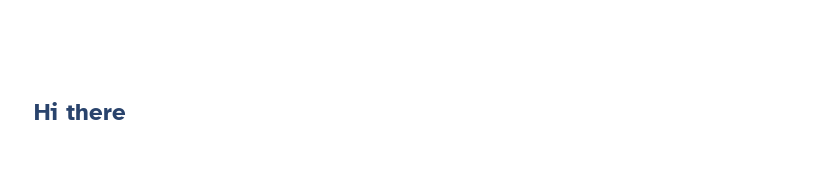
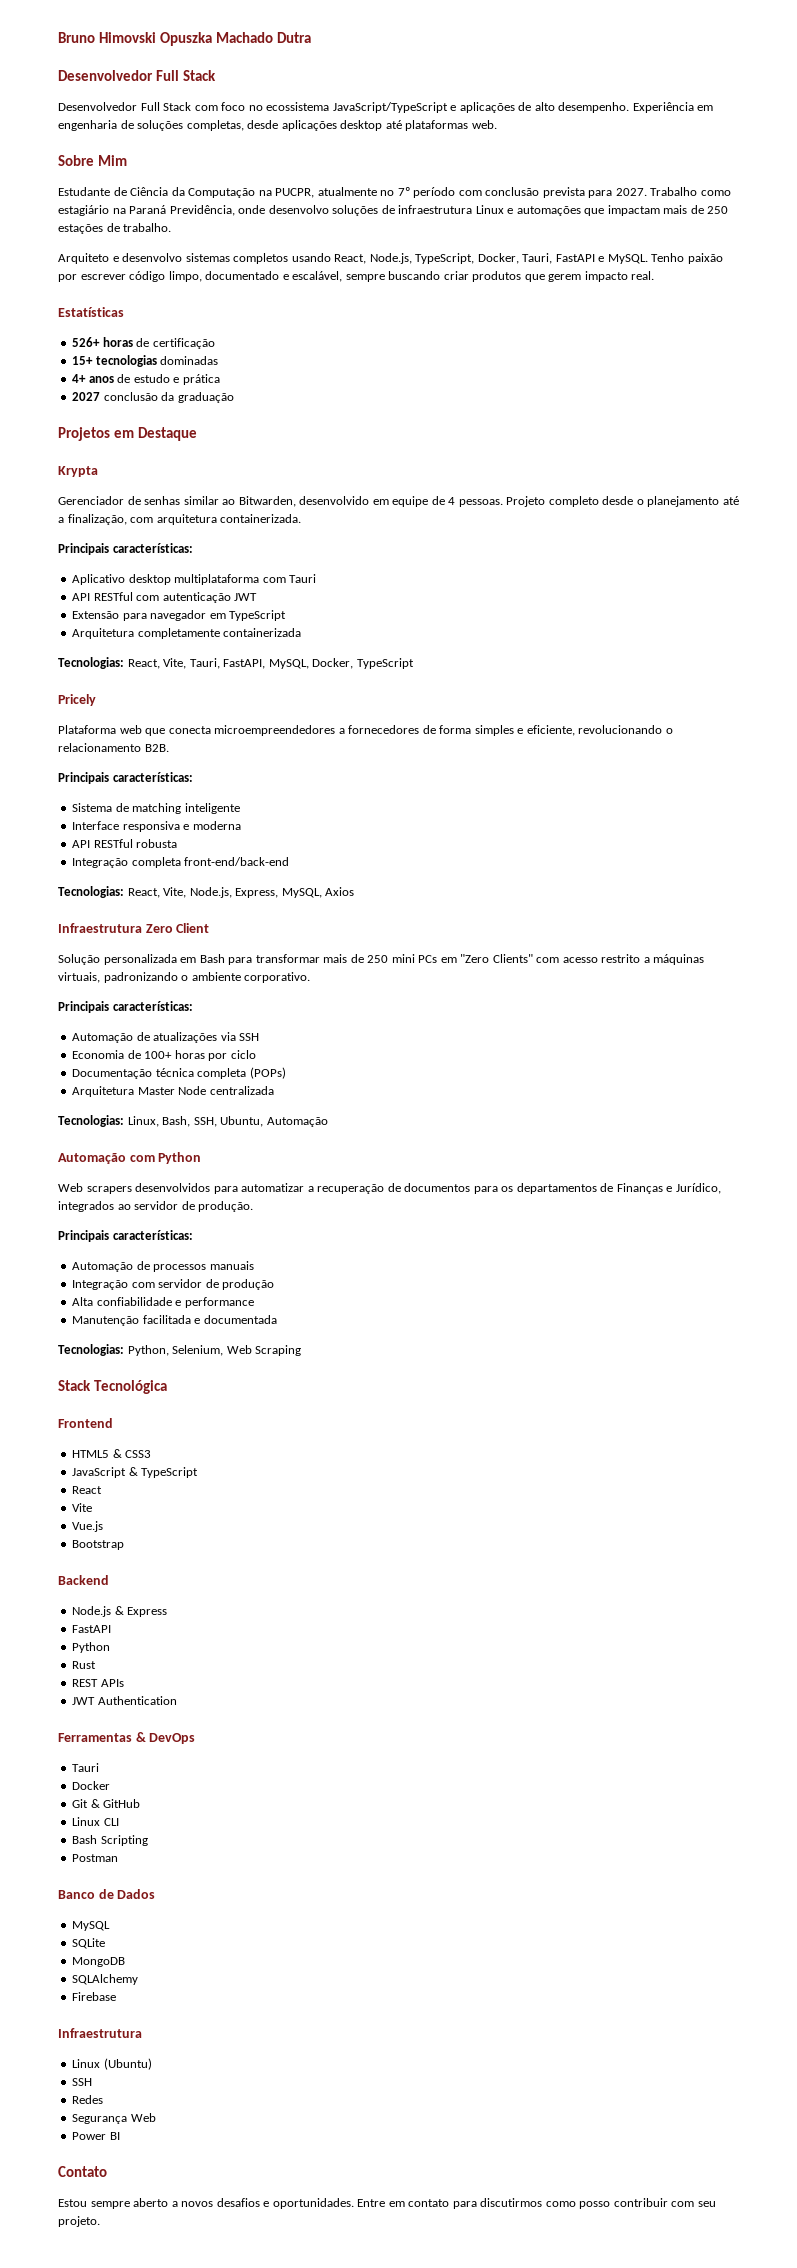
- Hi there
+ Bruno Himovski Opuszka Machado Dutra
+ Desenvolvedor Full Stack
+ Desenvolvedor Full Stack com foco no ecossistema JavaScript/TypeScript e aplicações de alto desempenho. Experiência em engenharia de soluções completas, desde aplicações desktop até plataformas web.
+ Sobre Mim
+ Estudante de Ciência da Computação na PUCPR, atualmente no 7º período com conclusão prevista para 2027. Trabalho como estagiário na Paraná Previdência, onde desenvolvo soluções de infraestrutura Linux e automações que impactam mais de 250 estações de trabalho.
+ Arquiteto e desenvolvo sistemas completos usando React, Node.js, TypeScript, Docker, Tauri, FastAPI e MySQL. Tenho paixão por escrever código limpo, documentado e escalável, sempre buscando criar produtos que gerem impacto real.
+ Estatísticas
+ 526+ horas de certificação
+ 15+ tecnologias dominadas
+ 4+ anos de estudo e prática
+ 2027 conclusão da graduação
+ Projetos em Destaque
+ Krypta
+ Gerenciador de senhas similar ao Bitwarden, desenvolvido em equipe de 4 pessoas. Projeto completo desde o planejamento até a finalização, com arquitetura containerizada.
+ Principais características:
+ Aplicativo desktop multiplataforma com Tauri
+ API RESTful com autenticação JWT
+ Extensão para navegador em TypeScript
+ Arquitetura completamente containerizada
+ Tecnologias: React, Vite, Tauri, FastAPI, MySQL, Docker, TypeScript
+ Pricely
+ Plataforma web que conecta microempreendedores a fornecedores de forma simples e eficiente, revolucionando o relacionamento B2B.
+ Principais características:
+ Sistema de matching inteligente
+ Interface responsiva e moderna
+ API RESTful robusta
+ Integração completa front-end/back-end
+ Tecnologias: React, Vite, Node.js, Express, MySQL, Axios
+ Infraestrutura Zero Client
+ Solução personalizada em Bash para transformar mais de 250 mini PCs em "Zero Clients" com acesso restrito a máquinas virtuais, padronizando o ambiente corporativo.
+ Principais características:
+ Automação de atualizações via SSH
+ Economia de 100+ horas por ciclo
+ Documentação técnica completa (POPs)
+ Arquitetura Master Node centralizada
+ Tecnologias: Linux, Bash, SSH, Ubuntu, Automação
+ Automação com Python
+ Web scrapers desenvolvidos para automatizar a recuperação de documentos para os departamentos de Finanças e Jurídico, integrados ao servidor de produção.
+ Principais características:
+ Automação de processos manuais
+ Integração com servidor de produção
+ Alta confiabilidade e performance
+ Manutenção facilitada e documentada
+ Tecnologias: Python, Selenium, Web Scraping
+ Stack Tecnológica
+ Frontend
+ HTML5 & CSS3
+ JavaScript & TypeScript
+ React
+ Vite
+ Vue.js
+ Bootstrap
+ Backend
+ Node.js & Express
+ FastAPI
+ Python
+ Rust
+ REST APIs
+ JWT Authentication
+ Ferramentas & DevOps
+ Tauri
+ Docker
+ Git & GitHub
+ Linux CLI
+ Bash Scripting
+ Postman
+ Banco de Dados
+ MySQL
+ SQLite
+ MongoDB
+ SQLAlchemy
+ Firebase
+ Infraestrutura
+ Linux (Ubuntu)
+ SSH
+ Redes
+ Segurança Web
+ Power BI
+ Contato
+ Estou sempre aberto a novos desafios e oportunidades. Entre em contato para discutirmos como posso contribuir com seu projeto.

